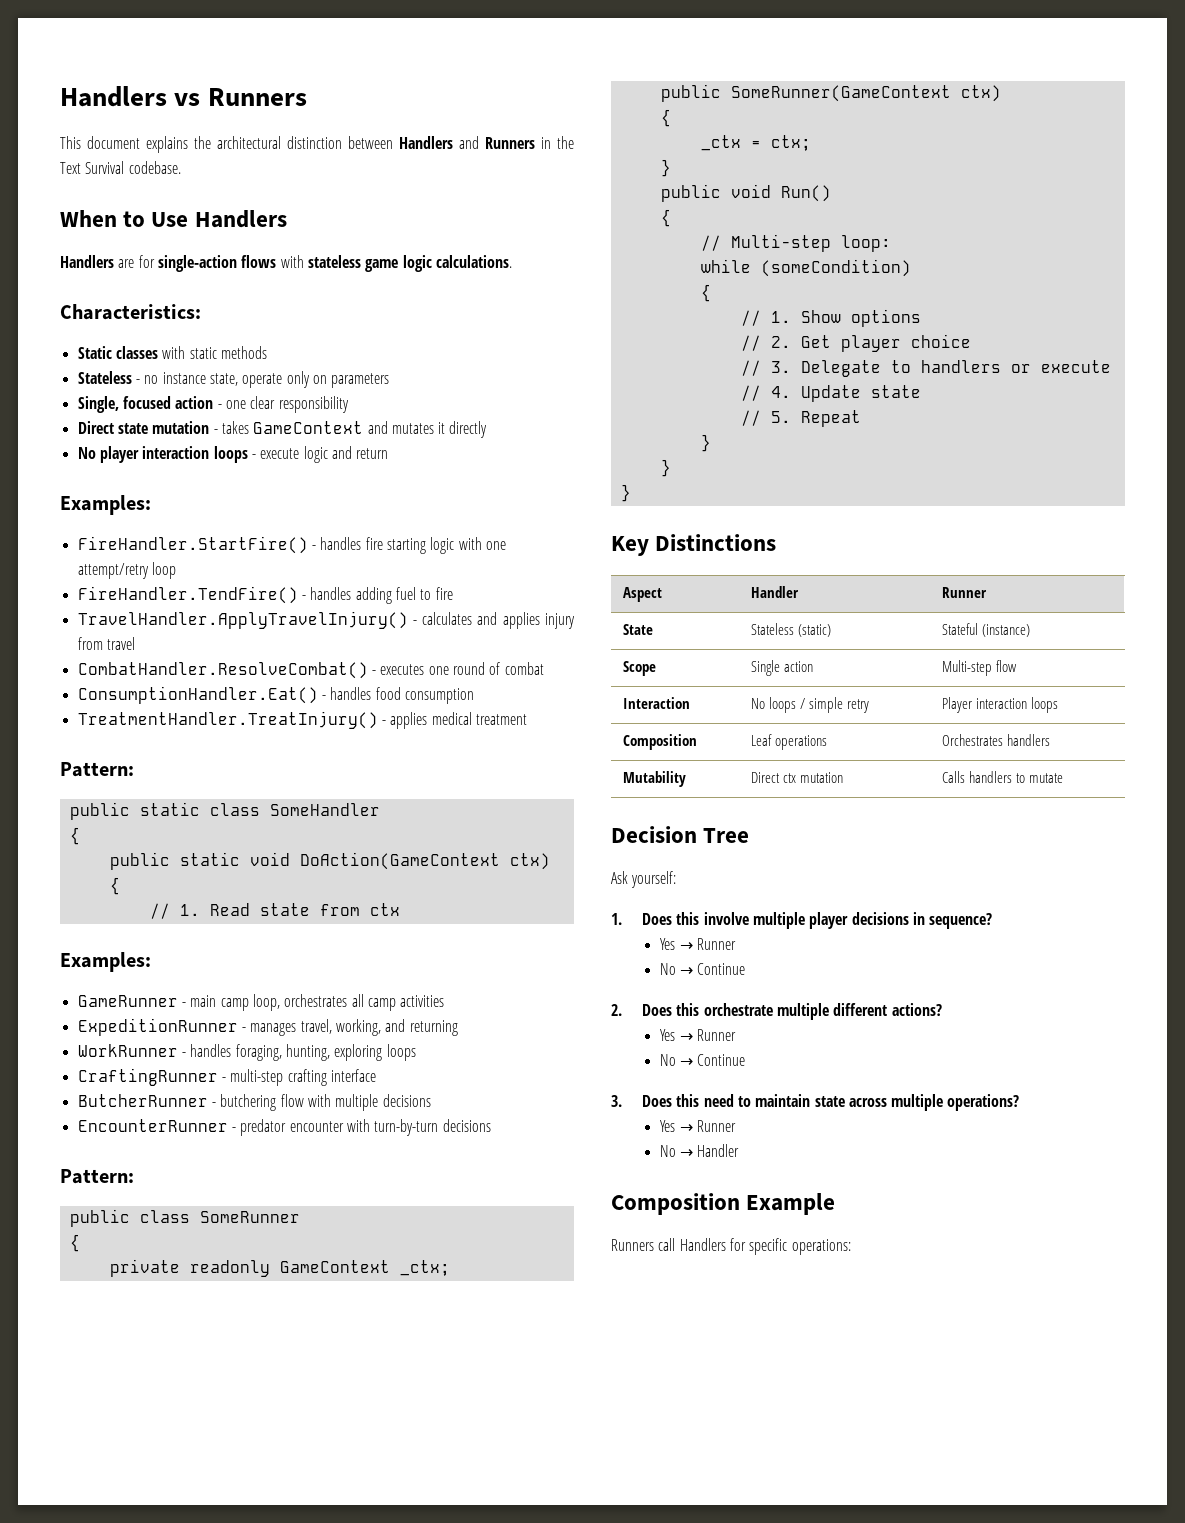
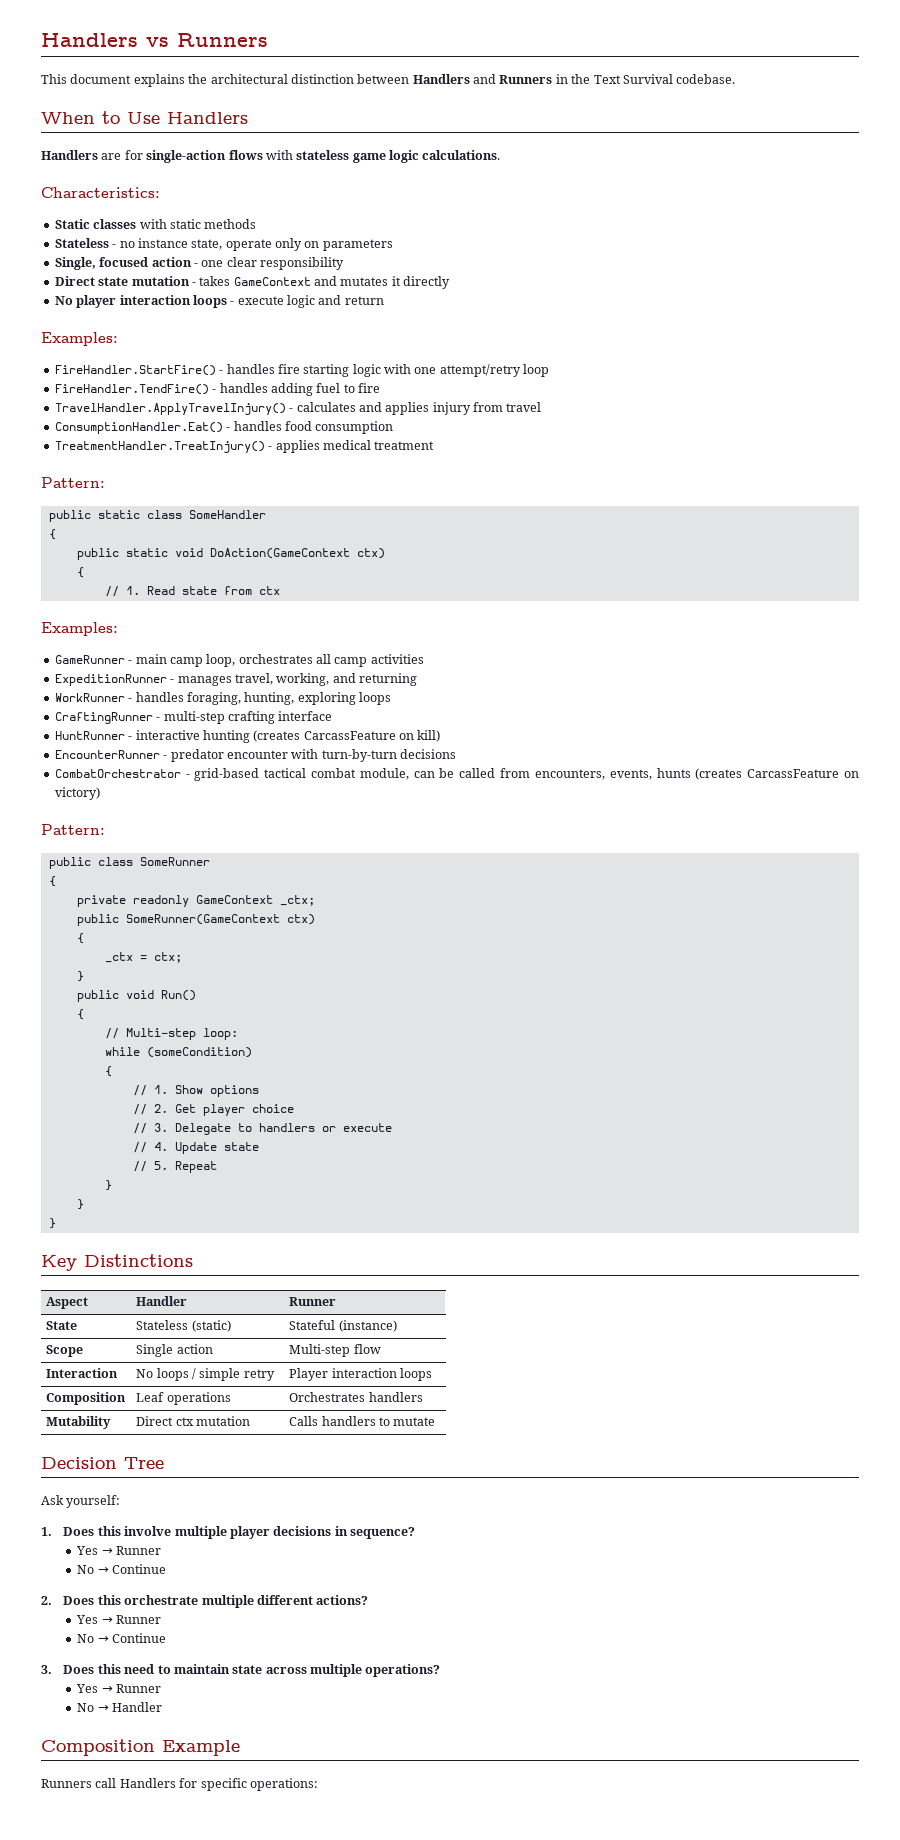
- CombatHandler.ResolveCombat() - executes one round of combat
- ButcherRunner - butchering flow with multiple decisions
+ HuntRunner - interactive hunting (creates CarcassFeature on kill)
+ CombatOrchestrator - grid-based tactical combat module, can be called from encounters, events, hunts (creates CarcassFeature on victory)

